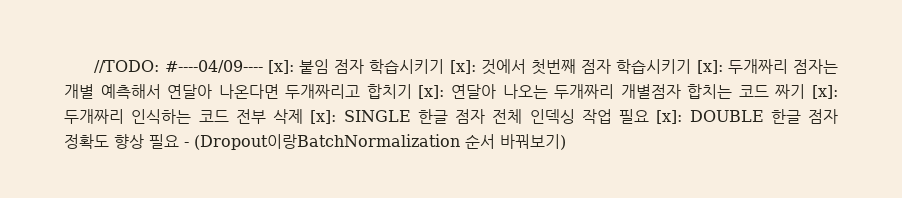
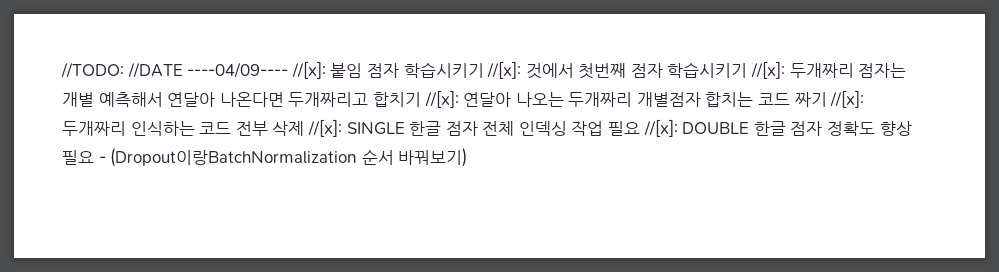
- //TODO: #----04/09---- [x]: 붙임 점자 학습시키기 [x]: 것에서 첫번째 점자 학습시키기 [x]: 두개짜리 점자는 개별 예측해서 연달아 나온다면 두개짜리고 합치기 [x]: 연달아 나오는 두개짜리 개별점자 합치는 코드 짜기 [x]: 두개짜리 인식하는 코드 전부 삭제 [x]: SINGLE 한글 점자 전체 인덱싱 작업 필요 [x]: DOUBLE 한글 점자 정확도 향상 필요 - (Dropout이랑BatchNormalization 순서 바꿔보기)
+ //TODO: //DATE ----04/09---- //[x]: 붙임 점자 학습시키기 //[x]: 것에서 첫번째 점자 학습시키기 //[x]: 두개짜리 점자는 개별 예측해서 연달아 나온다면 두개짜리고 합치기 //[x]: 연달아 나오는 두개짜리 개별점자 합치는 코드 짜기 //[x]: 두개짜리 인식하는 코드 전부 삭제 //[x]: SINGLE 한글 점자 전체 인덱싱 작업 필요 //[x]: DOUBLE 한글 점자 정확도 향상 필요 - (Dropout이랑BatchNormalization 순서 바꿔보기)

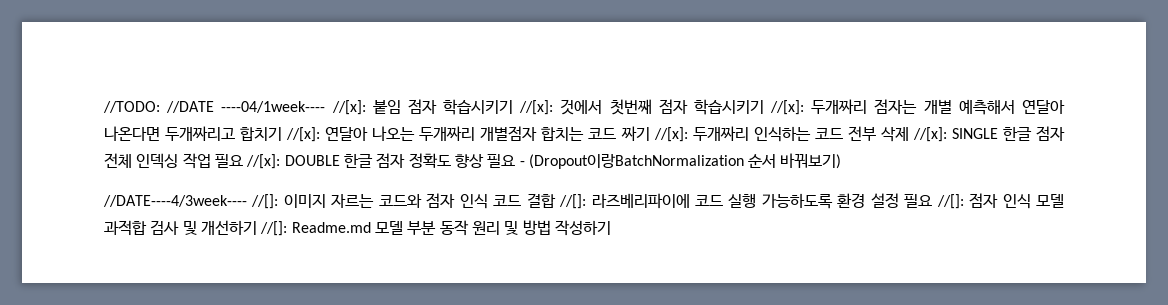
- //TODO: //DATE ----04/09---- //[x]: 붙임 점자 학습시키기 //[x]: 것에서 첫번째 점자 학습시키기 //[x]: 두개짜리 점자는 개별 예측해서 연달아 나온다면 두개짜리고 합치기 //[x]: 연달아 나오는 두개짜리 개별점자 합치는 코드 짜기 //[x]: 두개짜리 인식하는 코드 전부 삭제 //[x]: SINGLE 한글 점자 전체 인덱싱 작업 필요 //[x]: DOUBLE 한글 점자 정확도 향상 필요 - (Dropout이랑BatchNormalization 순서 바꿔보기)
+ //TODO: //DATE ----04/1week---- //[x]: 붙임 점자 학습시키기 //[x]: 것에서 첫번째 점자 학습시키기 //[x]: 두개짜리 점자는 개별 예측해서 연달아 나온다면 두개짜리고 합치기 //[x]: 연달아 나오는 두개짜리 개별점자 합치는 코드 짜기 //[x]: 두개짜리 인식하는 코드 전부 삭제 //[x]: SINGLE 한글 점자 전체 인덱싱 작업 필요 //[x]: DOUBLE 한글 점자 정확도 향상 필요 - (Dropout이랑BatchNormalization 순서 바꿔보기)
+ //DATE----4/3week---- //[]: 이미지 자르는 코드와 점자 인식 코드 결합 //[]: 라즈베리파이에 코드 실행 가능하도록 환경 설정 필요 //[]: 점자 인식 모델 과적합 검사 및 개선하기 //[]: Readme.md 모델 부분 동작 원리 및 방법 작성하기

